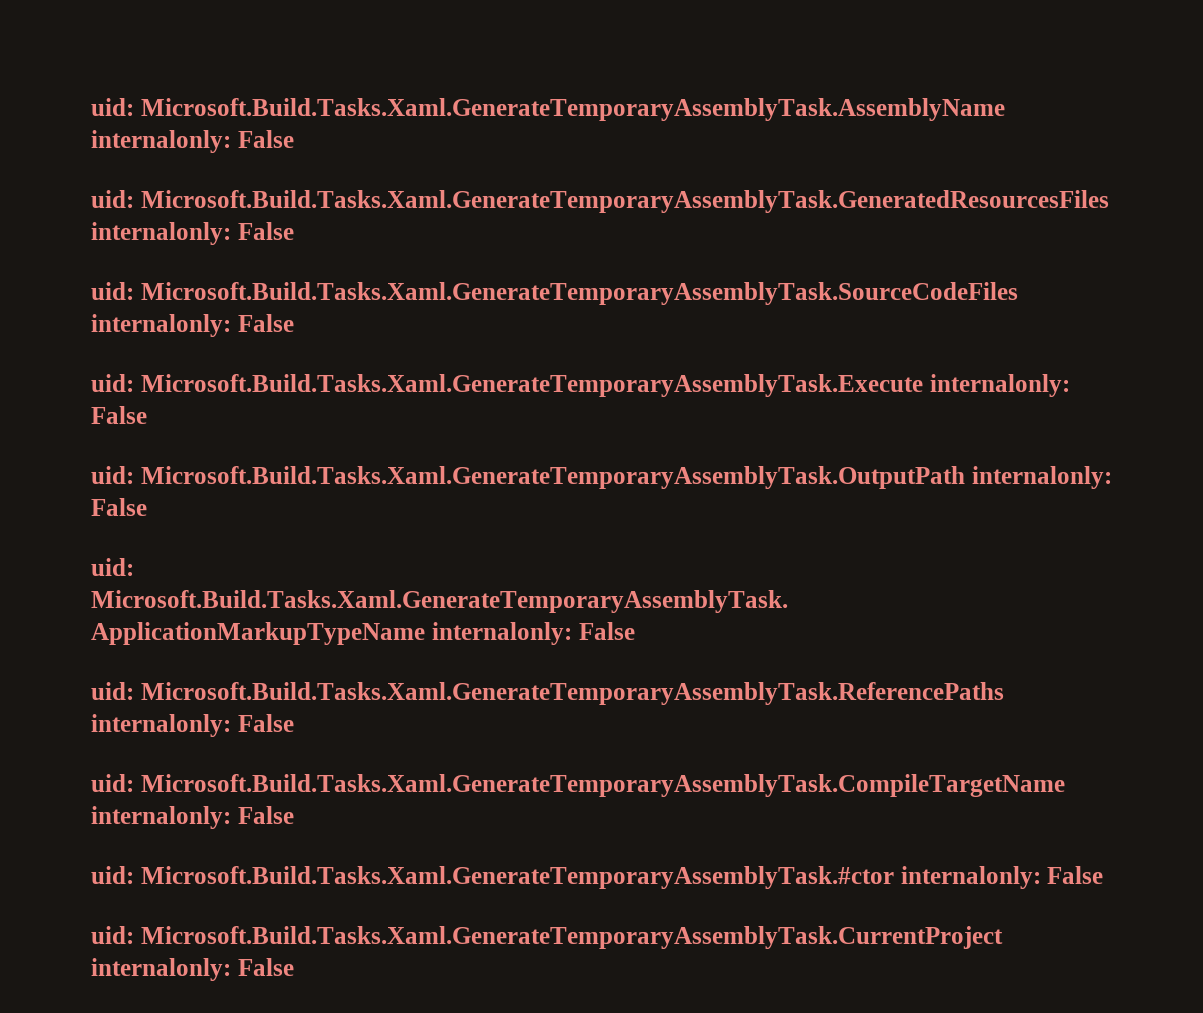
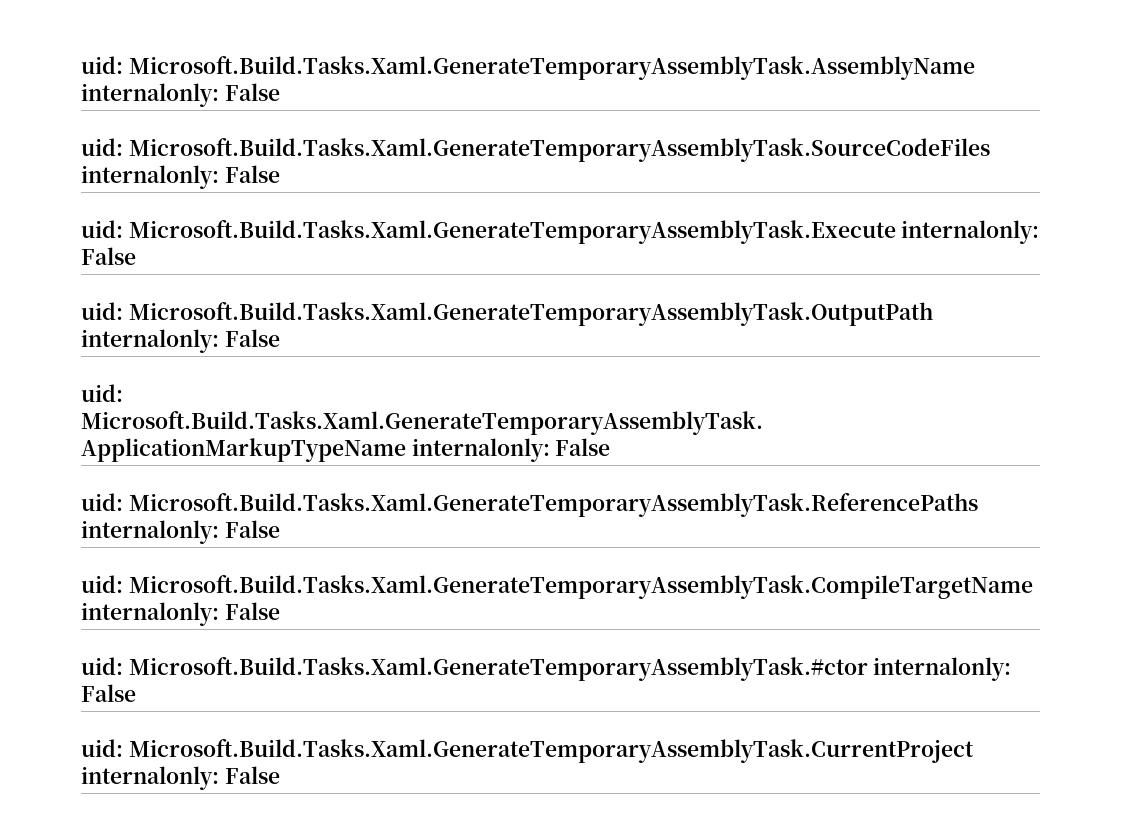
- uid: Microsoft.Build.Tasks.Xaml.GenerateTemporaryAssemblyTask.GeneratedResourcesFiles internalonly: False

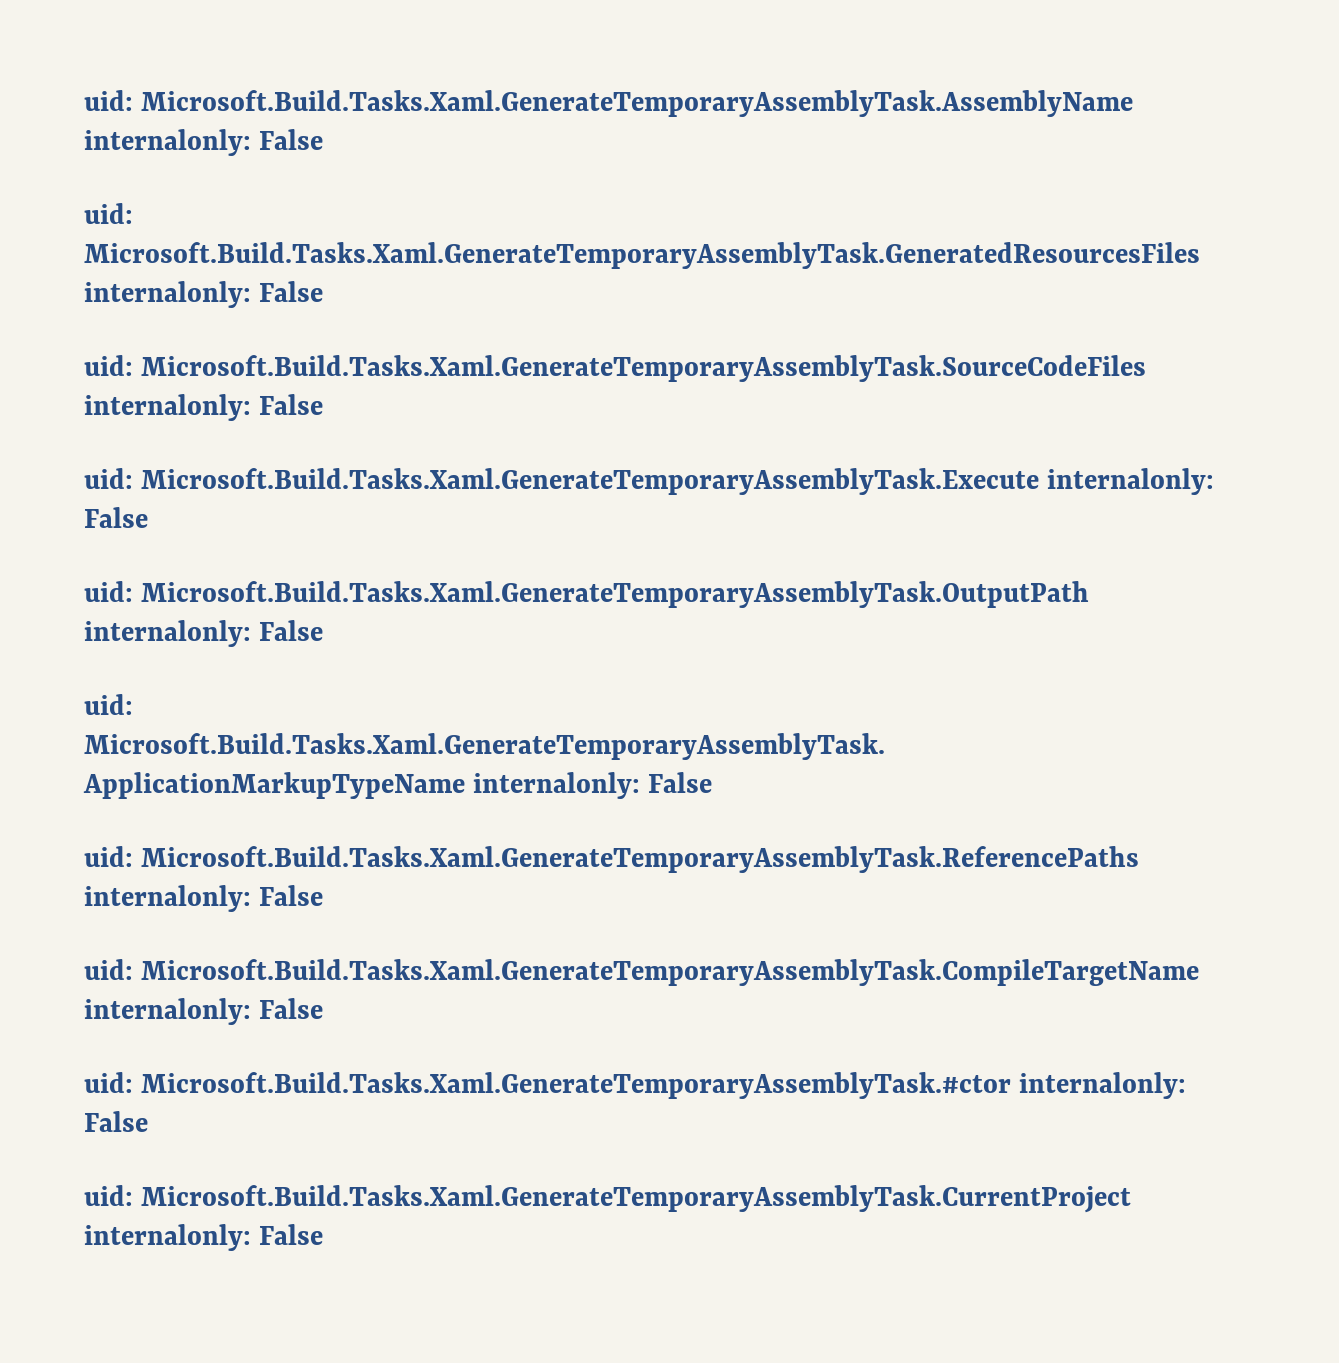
+ uid: Microsoft.Build.Tasks.Xaml.GenerateTemporaryAssemblyTask.GeneratedResourcesFiles internalonly: False

